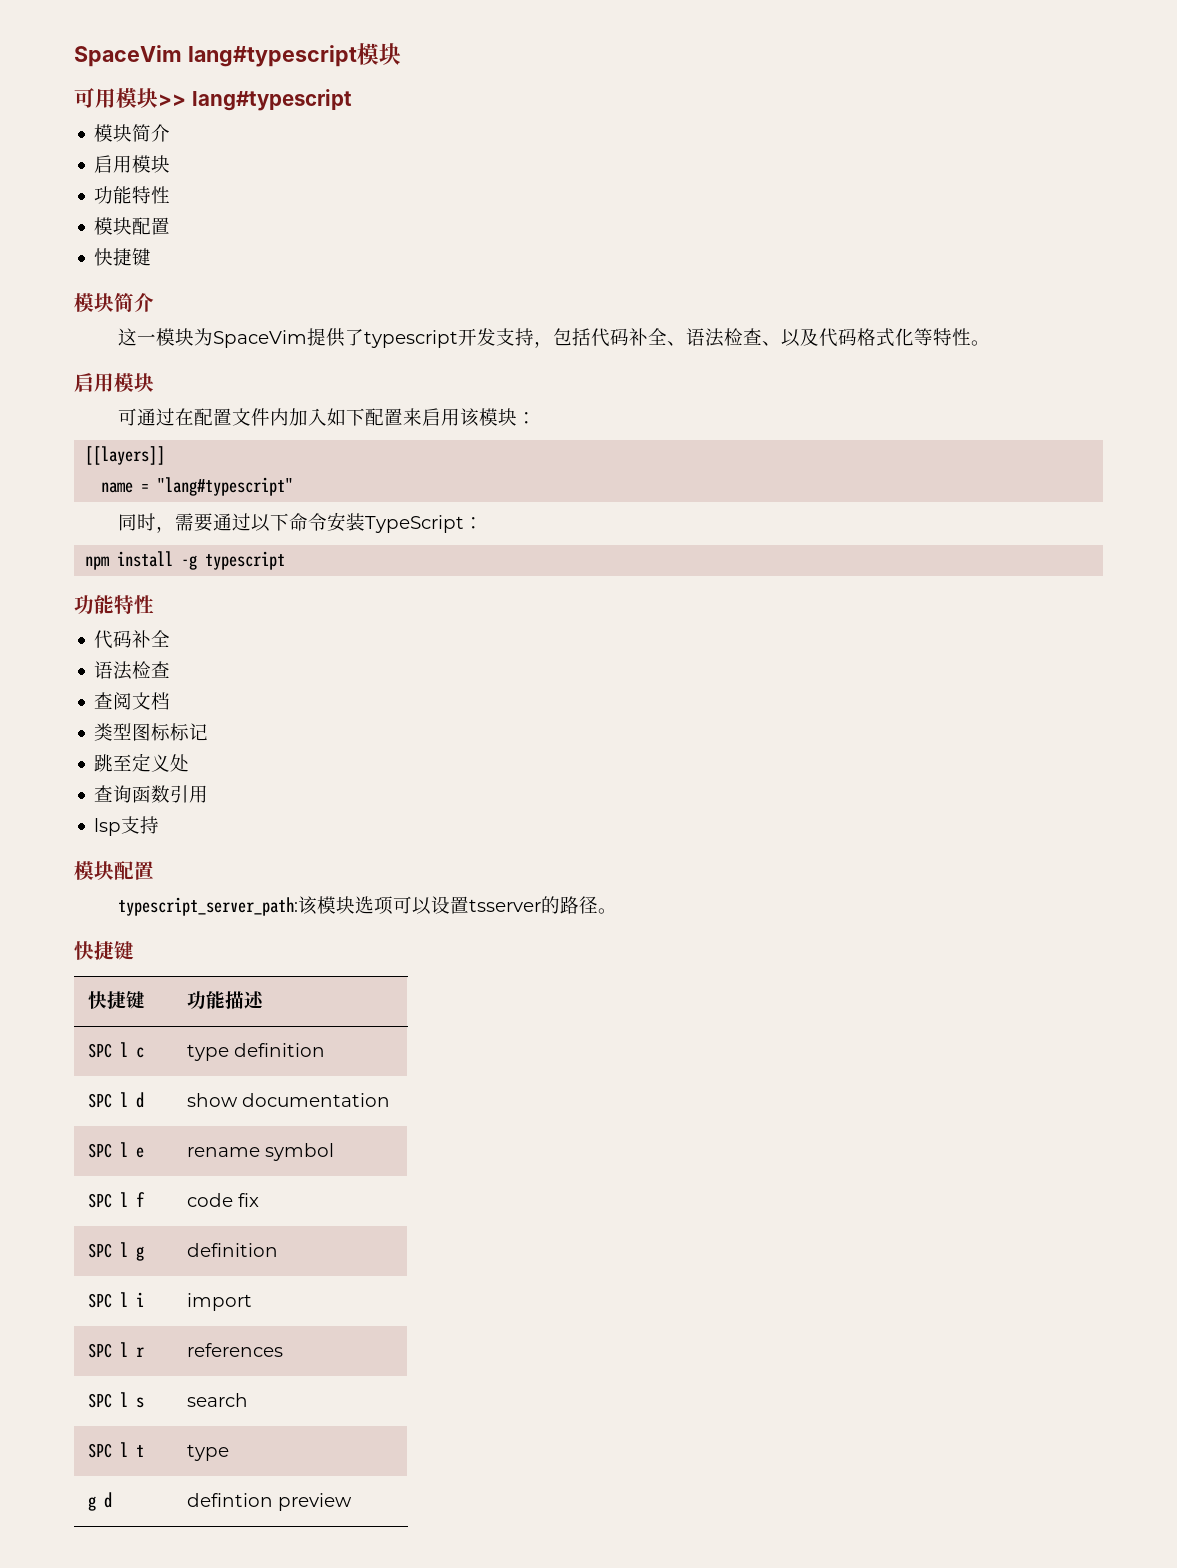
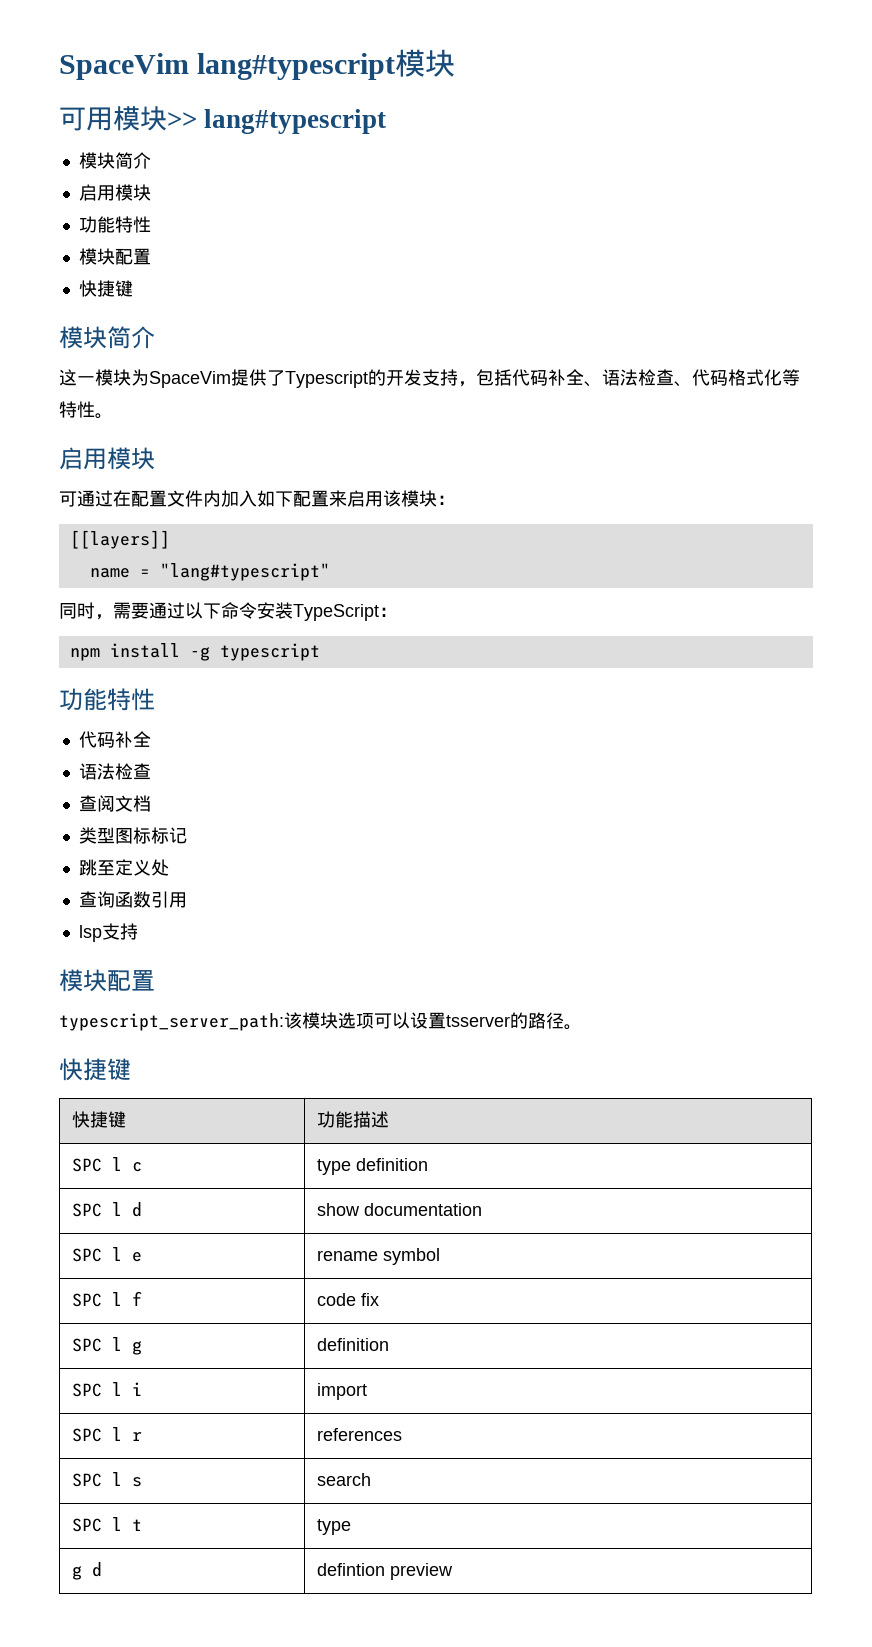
- 这一模块为SpaceVim提供了typescript开发支持，包括代码补全、语法检查、以及代码格式化等特性。
+ 这一模块为SpaceVim提供了Typescript的开发支持，包括代码补全、语法检查、代码格式化等特性。

